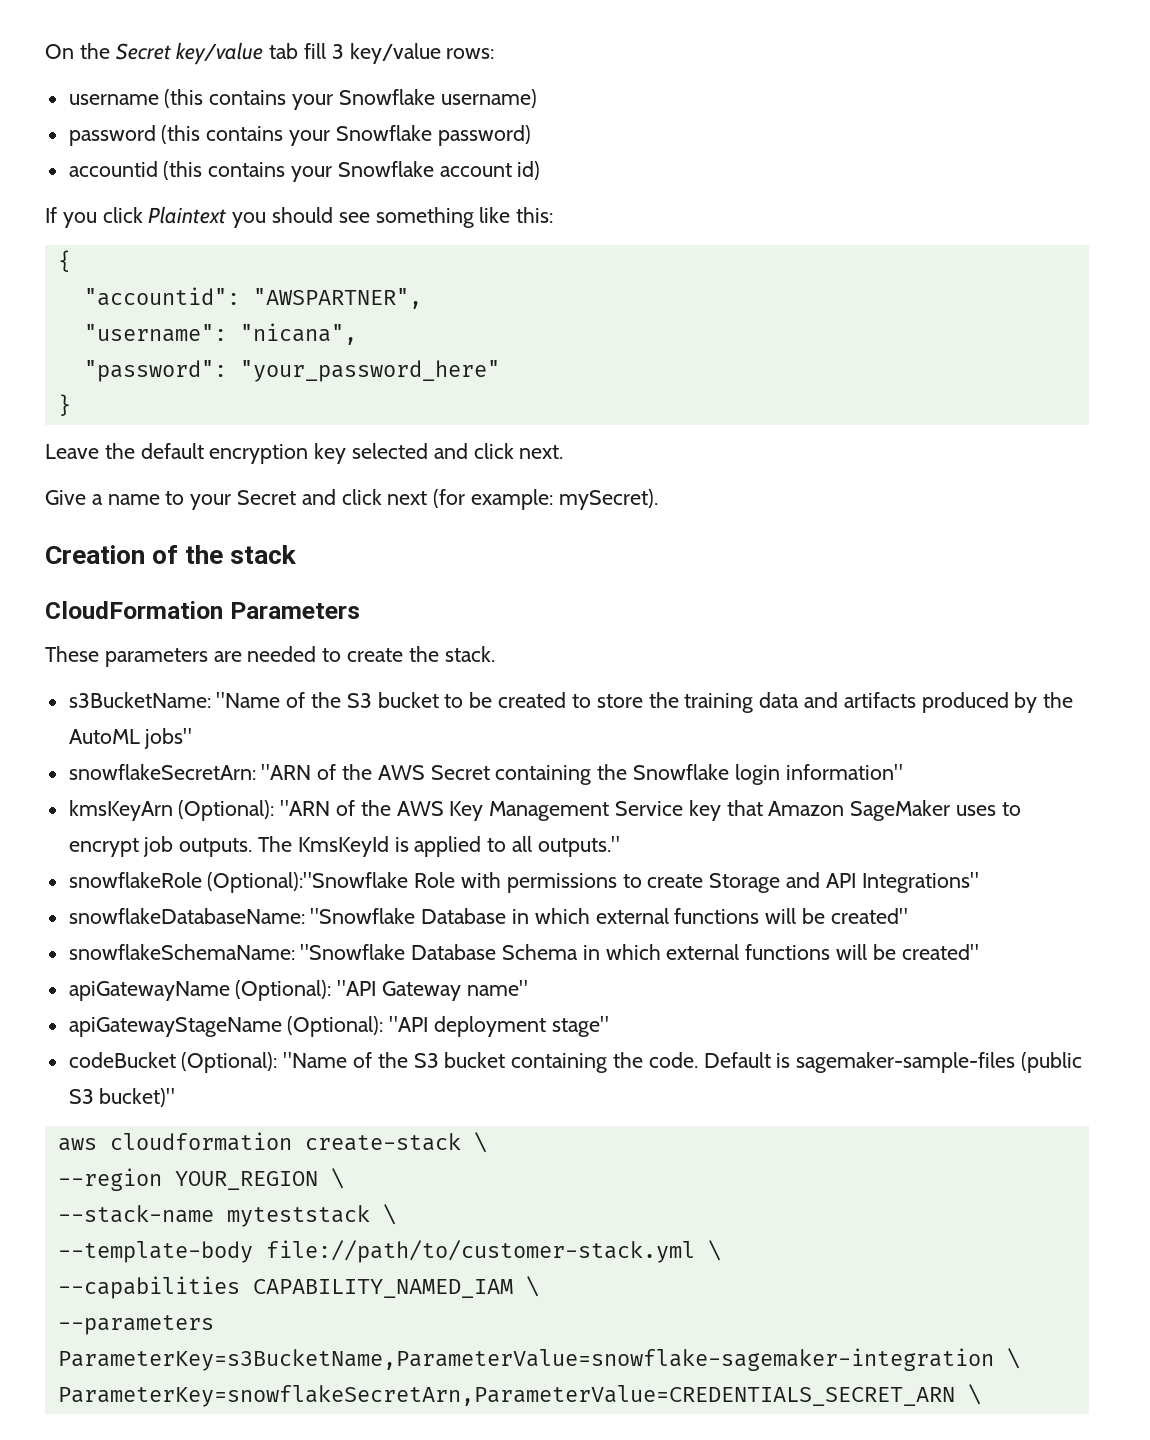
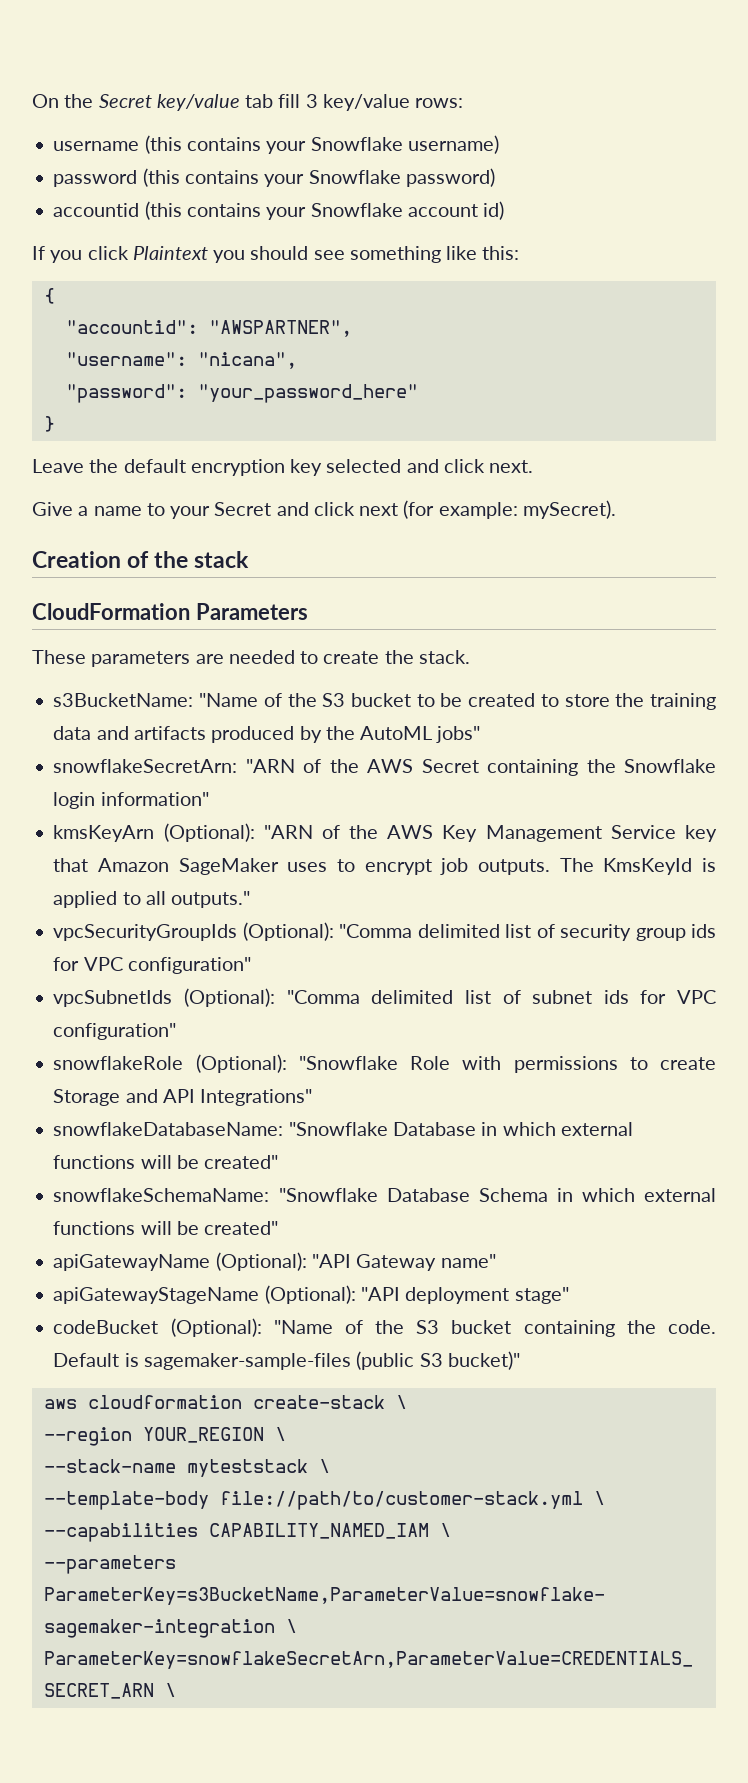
+ vpcSecurityGroupIds (Optional): "Comma delimited list of security group ids for VPC configuration"
+ vpcSubnetIds (Optional): "Comma delimited list of subnet ids for VPC configuration"
- snowflakeRole (Optional):"Snowflake Role with permissions to create Storage and API Integrations"
+ snowflakeRole (Optional): "Snowflake Role with permissions to create Storage and API Integrations"

